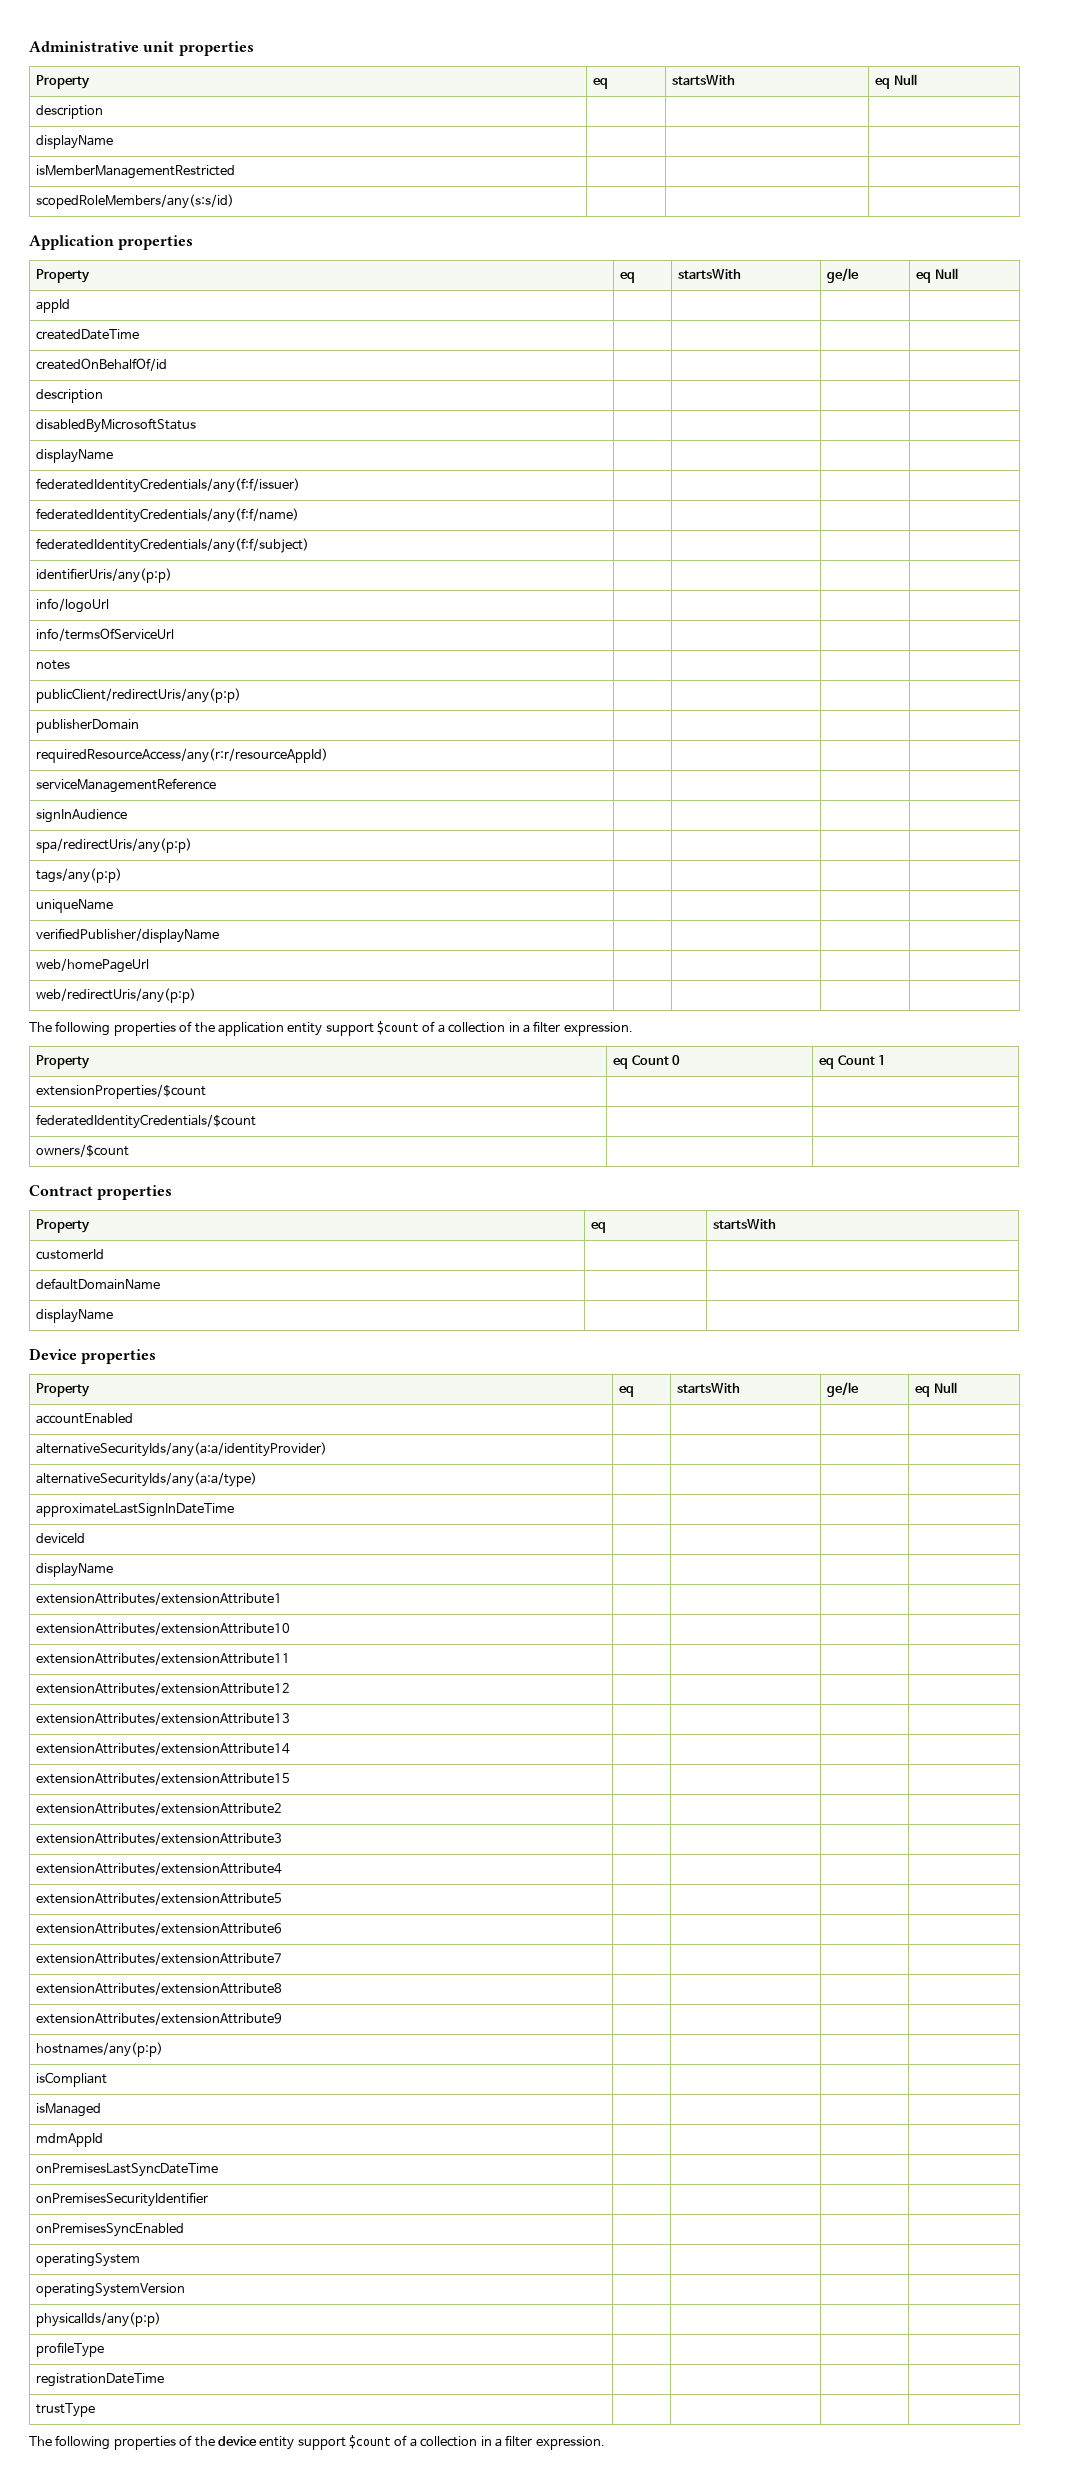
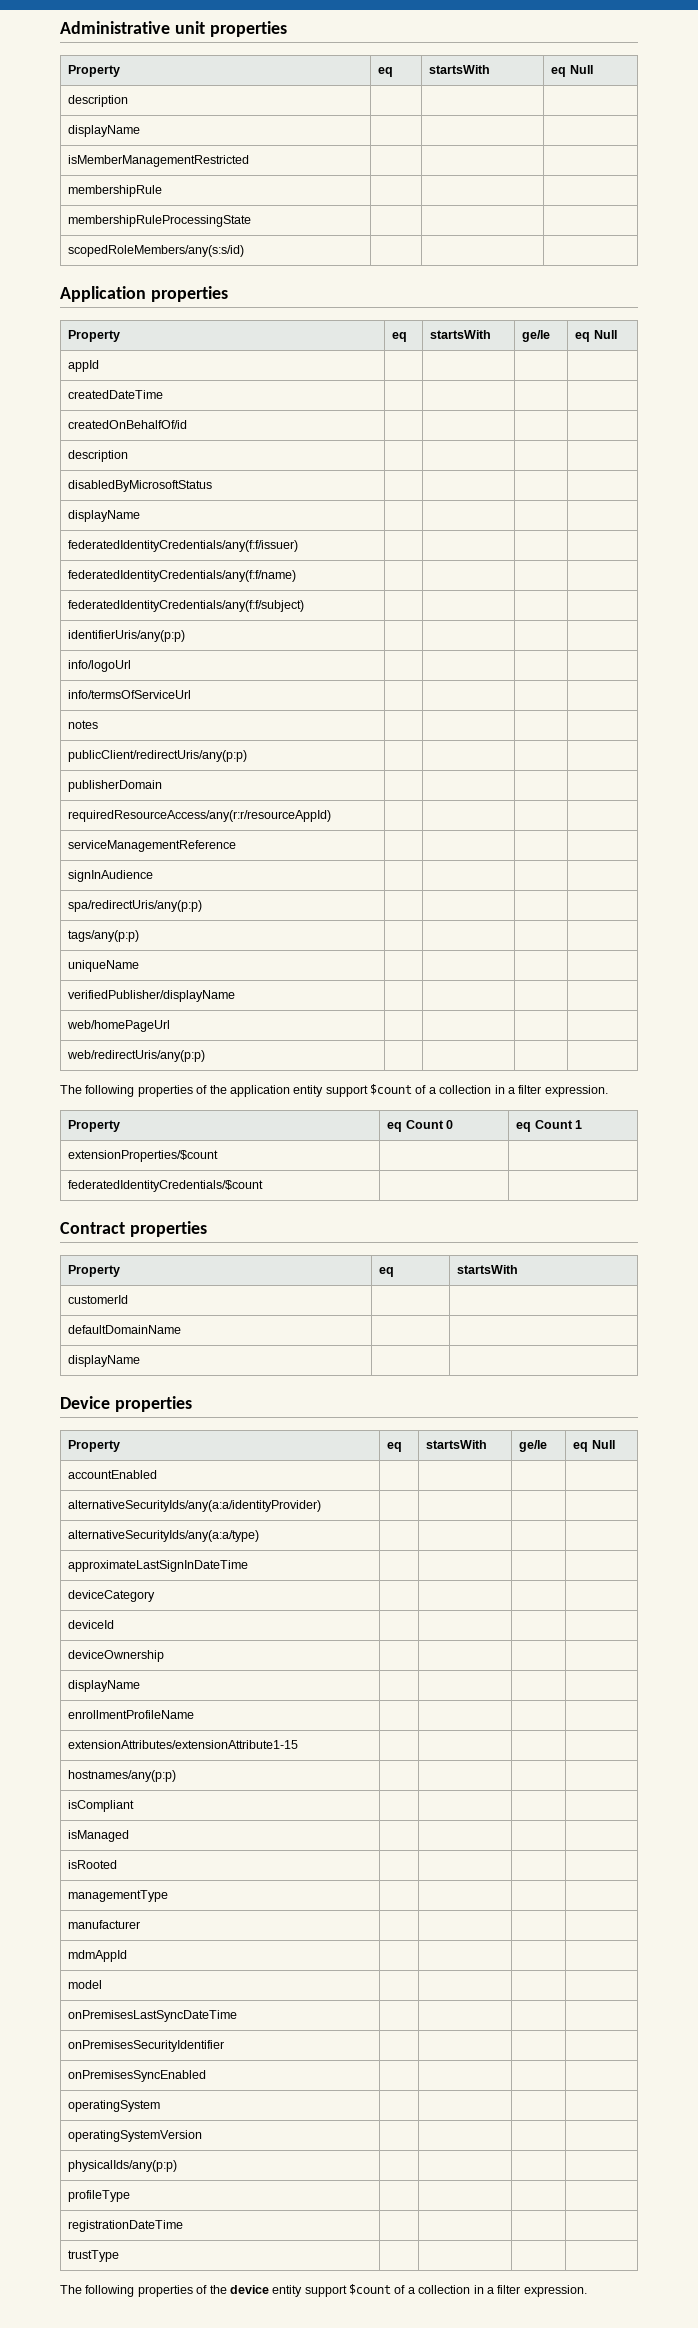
+ membershipRule | | |
+ membershipRuleProcessingState | | |
- owners/$count | |
+ deviceCategory | | | |
  deviceId | | | |
+ deviceOwnership | | | |
  displayName | | | |
- extensionAttributes/extensionAttribute1 | | | |
- extensionAttributes/extensionAttribute10 | | | |
- extensionAttributes/extensionAttribute11 | | | |
- extensionAttributes/extensionAttribute12 | | | |
- extensionAttributes/extensionAttribute13 | | | |
- extensionAttributes/extensionAttribute14 | | | |
- extensionAttributes/extensionAttribute15 | | | |
- extensionAttributes/extensionAttribute2 | | | |
- extensionAttributes/extensionAttribute3 | | | |
- extensionAttributes/extensionAttribute4 | | | |
- extensionAttributes/extensionAttribute5 | | | |
- extensionAttributes/extensionAttribute6 | | | |
- extensionAttributes/extensionAttribute7 | | | |
- extensionAttributes/extensionAttribute8 | | | |
- extensionAttributes/extensionAttribute9 | | | |
+ enrollmentProfileName | | | |
+ extensionAttributes/extensionAttribute1-15 | | | |
+ isRooted | | | |
+ managementType | | | |
+ manufacturer | | | |
+ model | | | |

